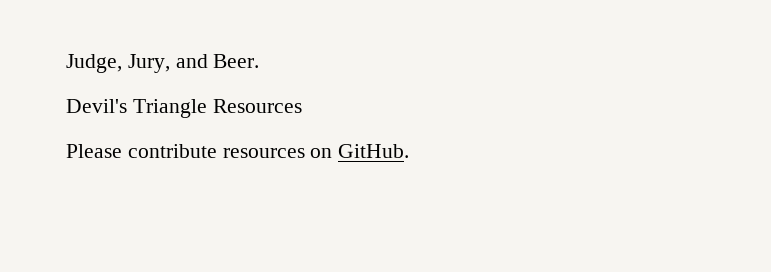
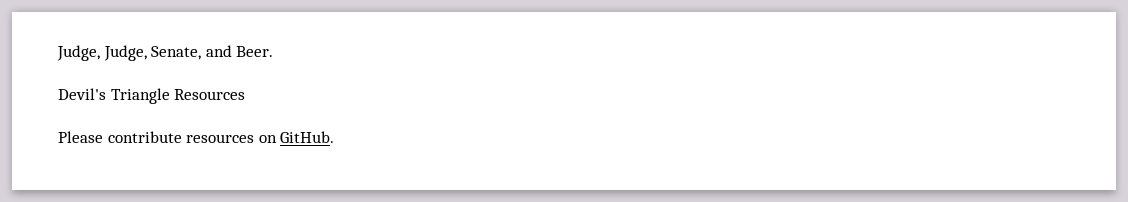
- Judge, Jury, and Beer.
+ Judge, Judge, Senate, and Beer.

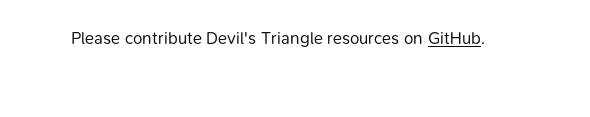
- Judge, Judge, Senate, and Beer.
- Devil's Triangle Resources
- Please contribute resources on GitHub.
+ Please contribute Devil's Triangle resources on GitHub.

